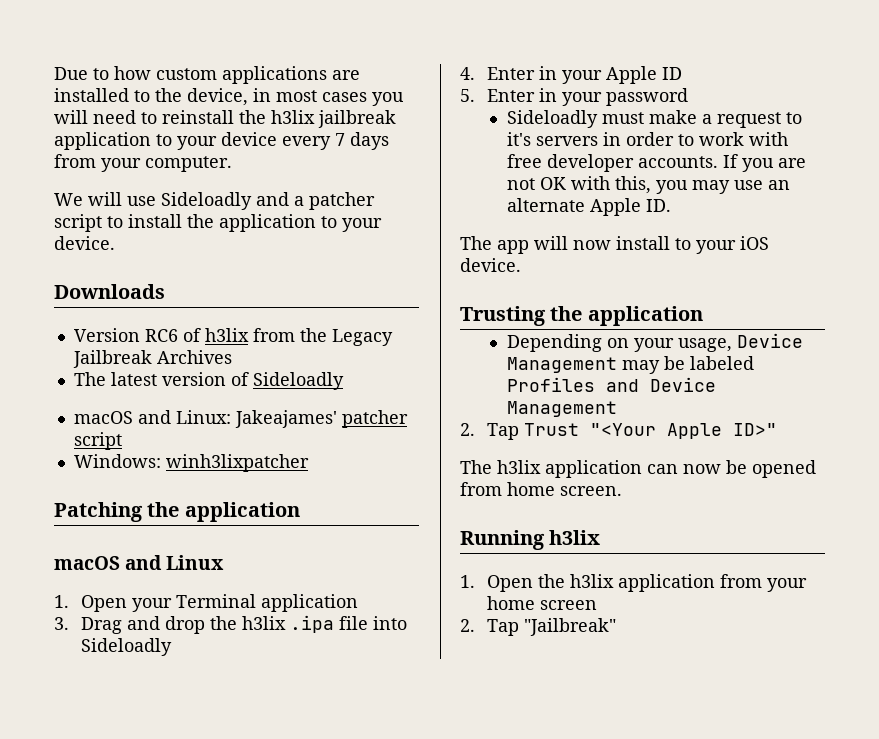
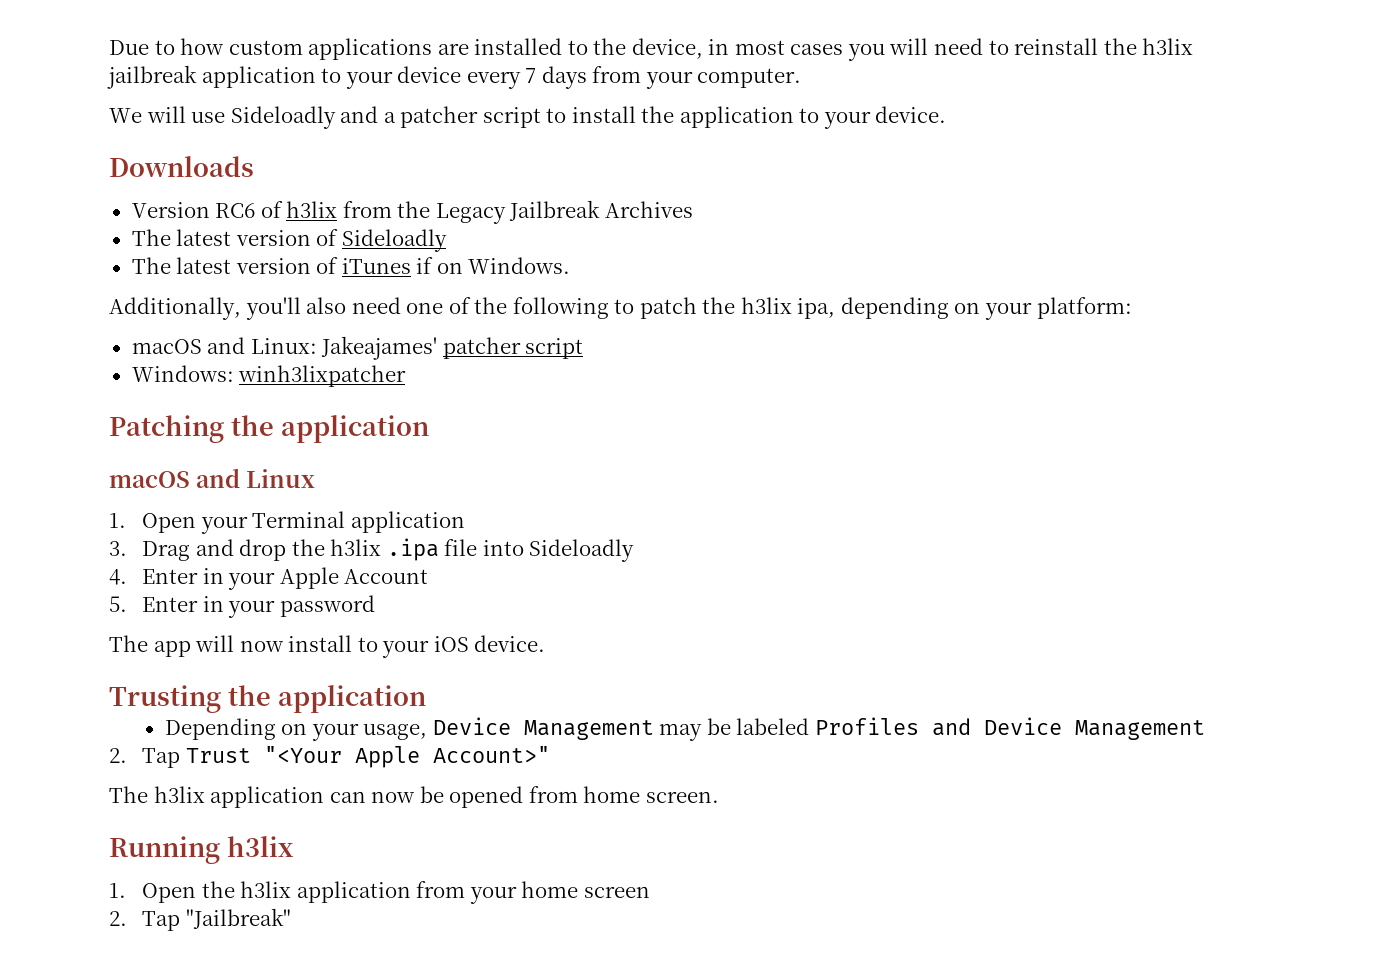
+ The latest version of iTunes if on Windows.
+ Additionally, you'll also need one of the following to patch the h3lix ipa, depending on your platform:
- 4. Enter in your Apple ID
+ 4. Enter in your Apple Account
- Sideloadly must make a request to it's servers in order to work with free developer accounts. If you are not OK with this, you may use an alternate Apple ID.
- 2. Tap Trust "<Your Apple ID>"
+ 2. Tap Trust "<Your Apple Account>"

